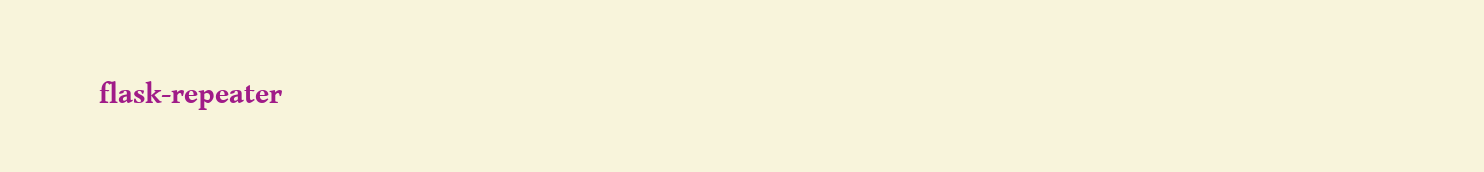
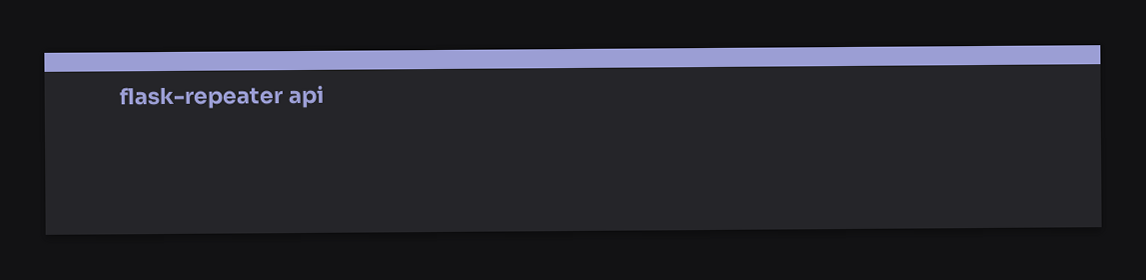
- flask-repeater
+ flask-repeater api

